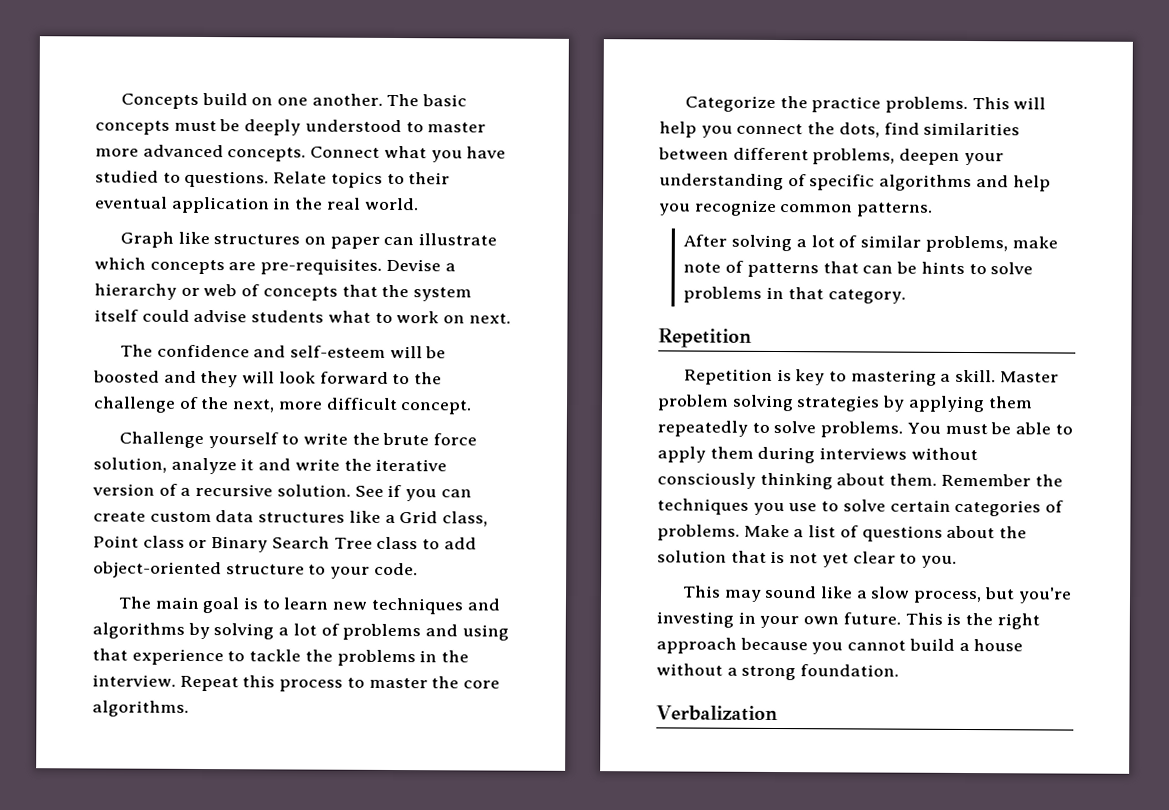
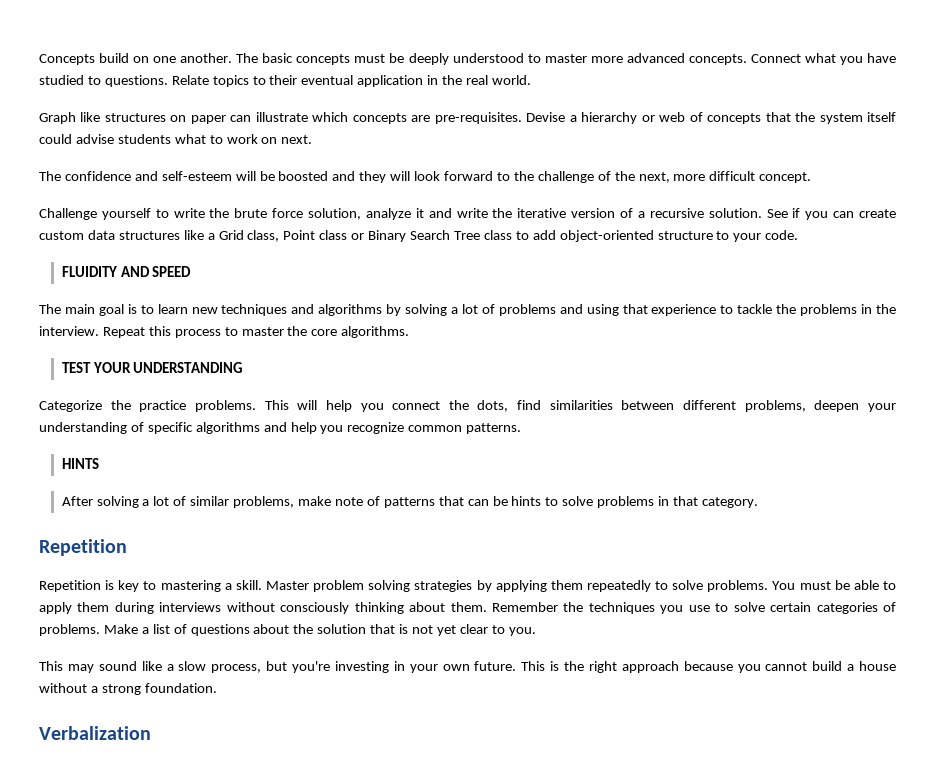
+ FLUIDITY AND SPEED
+ TEST YOUR UNDERSTANDING
+ HINTS

